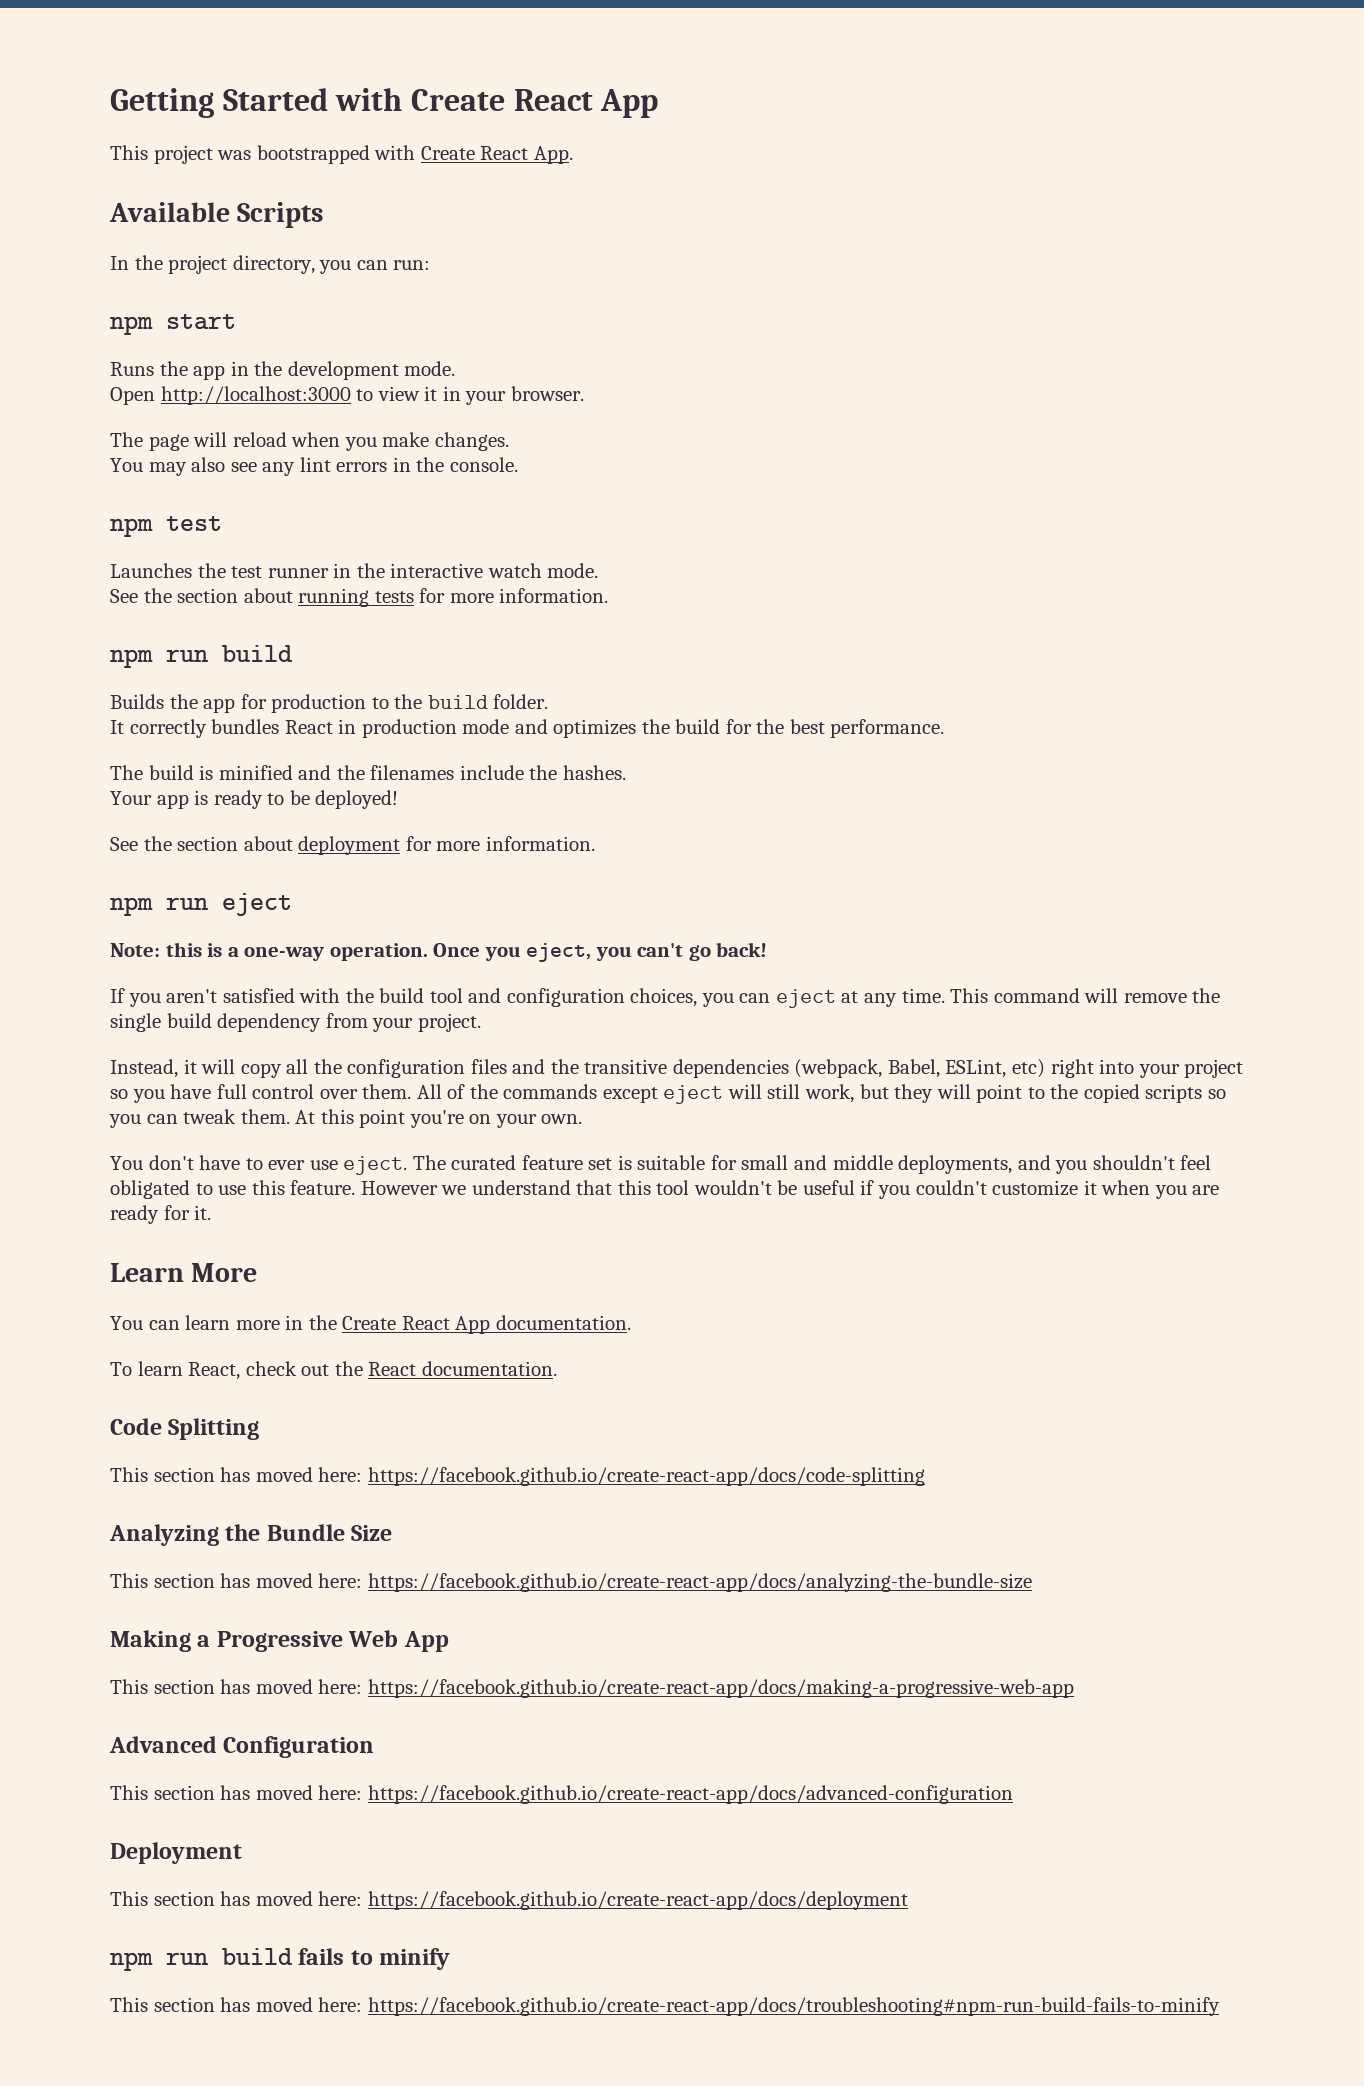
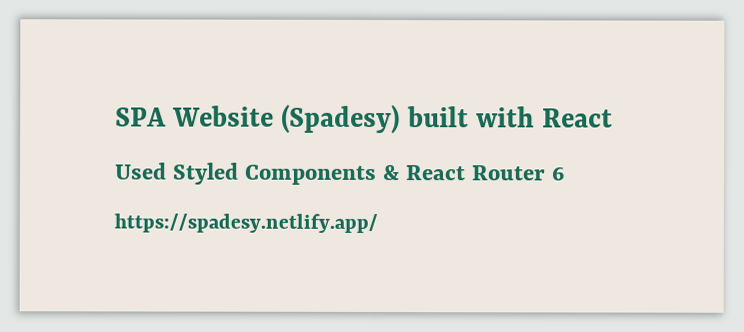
- Getting Started with Create React App
- This project was bootstrapped with Create React App.
- Available Scripts
- In the project directory, you can run:
- npm start
- Runs the app in the development mode.
- Open http://localhost:3000 to view it in your browser.
- The page will reload when you make changes.
- You may also see any lint errors in the console.
- npm test
- Launches the test runner in the interactive watch mode.
- See the section about running tests for more information.
- npm run build
- Builds the app for production to the build folder.
- It correctly bundles React in production mode and optimizes the build for the best performance.
- The build is minified and the filenames include the hashes.
- Your app is ready to be deployed!
- See the section about deployment for more information.
- npm run eject
- Note: this is a one-way operation. Once you eject, you can't go back!
- If you aren't satisfied with the build tool and configuration choices, you can eject at any time. This command will remove the single build dependency from your project.
- Instead, it will copy all the configuration files and the transitive dependencies (webpack, Babel, ESLint, etc) right into your project so you have full control over them. All of the commands except eject will still work, but they will point to the copied scripts so you can tweak them. At this point you're on your own.
- You don't have to ever use eject. The curated feature set is suitable for small and middle deployments, and you shouldn't feel obligated to use this feature. However we understand that this tool wouldn't be useful if you couldn't customize it when you are ready for it.
- Learn More
- You can learn more in the Create React App documentation.
- To learn React, check out the React documentation.
- Code Splitting
- This section has moved here: https://facebook.github.io/create-react-app/docs/code-splitting
- Analyzing the Bundle Size
- This section has moved here: https://facebook.github.io/create-react-app/docs/analyzing-the-bundle-size
- Making a Progressive Web App
- This section has moved here: https://facebook.github.io/create-react-app/docs/making-a-progressive-web-app
- Advanced Configuration
- This section has moved here: https://facebook.github.io/create-react-app/docs/advanced-configuration
- Deployment
- This section has moved here: https://facebook.github.io/create-react-app/docs/deployment
- npm run build fails to minify
- This section has moved here: https://facebook.github.io/create-react-app/docs/troubleshooting#npm-run-build-fails-to-minify
+ SPA Website (Spadesy) built with React
+ Used Styled Components & React Router 6
+ https://spadesy.netlify.app/

